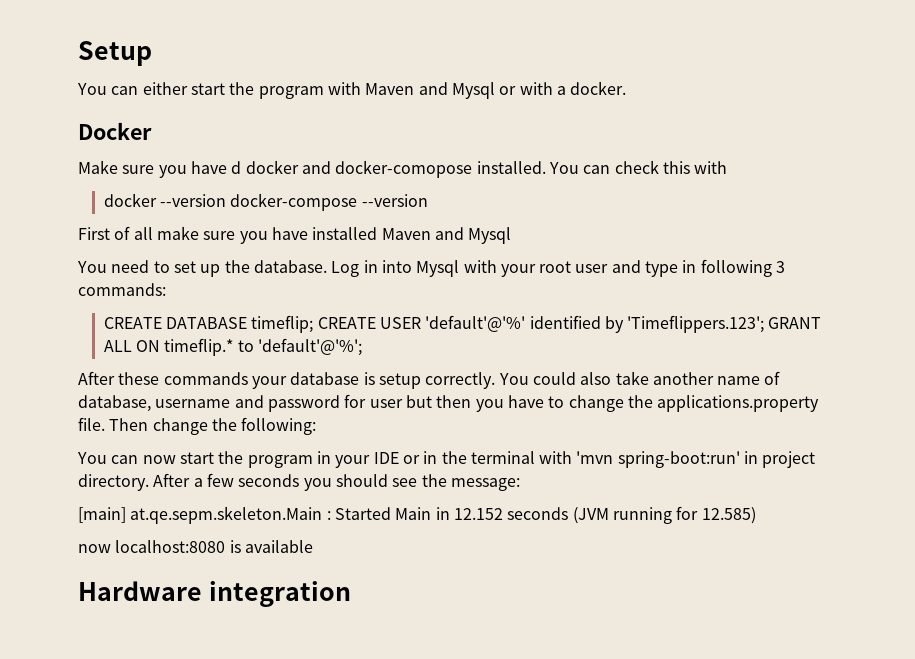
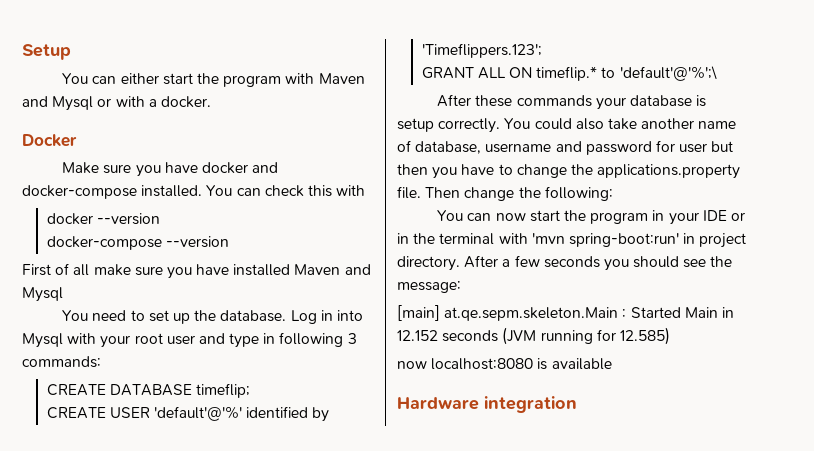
- Make sure you have d docker and docker-comopose installed.
+ Make sure you have docker and docker-compose installed.
- docker --version docker-compose --version
+ docker --version
+ docker-compose --version
- CREATE DATABASE timeflip; CREATE USER 'default'@'%' identified by 'Timeflippers.123'; GRANT ALL ON timeflip.* to 'default'@'%';
+ CREATE DATABASE timeflip;
+ CREATE USER 'default'@'%' identified by 'Timeflippers.123';
+ GRANT ALL ON timeflip.* to 'default'@'%';\

